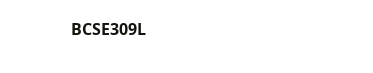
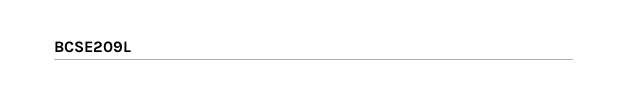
- BCSE309L
+ BCSE209L

